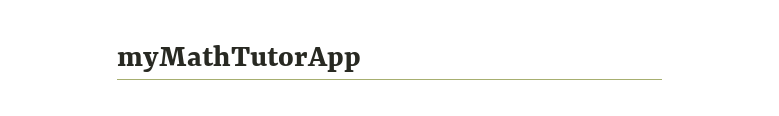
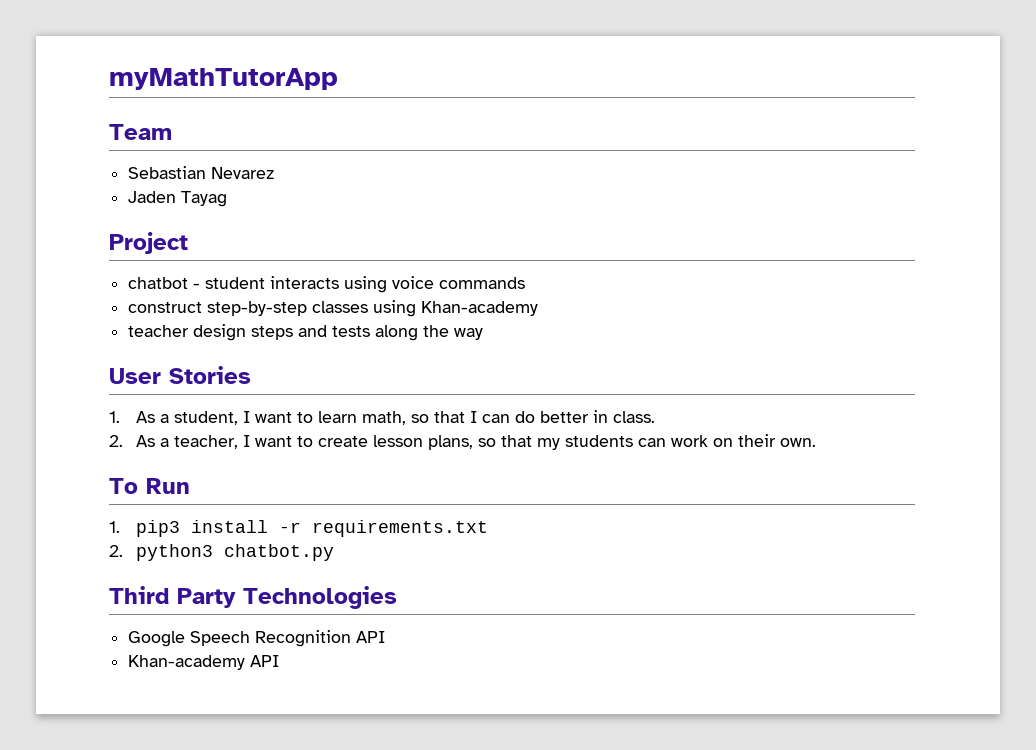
+ Team
+ Sebastian Nevarez
+ Jaden Tayag
+ Project
+ chatbot - student interacts using voice commands
+ construct step-by-step classes using Khan-academy
+ teacher design steps and tests along the way
+ User Stories
+ 1. As a student, I want to learn math, so that I can do better in class.
+ 2. As a teacher, I want to create lesson plans, so that my students can work on their own.
+ To Run
+ 1. pip3 install -r requirements.txt
+ 2. python3 chatbot.py
+ Third Party Technologies
+ Google Speech Recognition API
+ Khan-academy API

